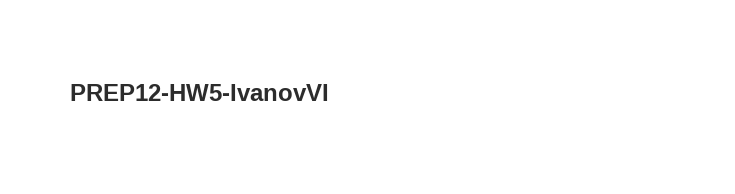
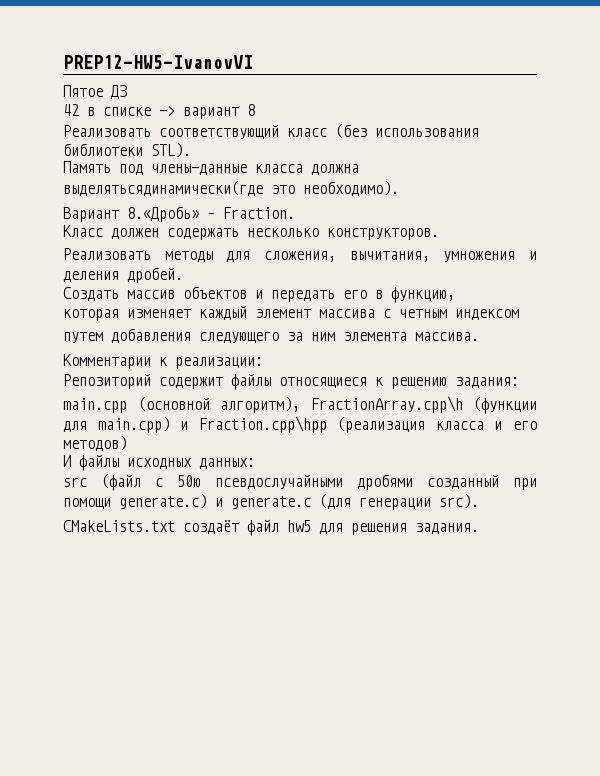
+ Пятое ДЗ
+ 42 в списке -> вариант 8
+ Реализовать соответствующий класс (без использования библиотеки STL).
+ Память под члены-данные класса должна выделятьсядинамически(где это необходимо).
+ Вариант 8.«Дробь» – Fraction.
+ Класс должен содержать несколько конструкторов.
+ Реализовать методы для сложения, вычитания, умножения и деления дробей.
+ Создать массив объектов и передать его в функцию,
+ которая изменяет каждый элемент массива с четным индексом
+ путем добавления следующего за ним элемента массива.
+ Комментарии к реализации:
+ Репозиторий содержит файлы относящиеся к решению задания:
+ main.cpp (основной алгоритм), FractionArray.cpp\h (функции для main.cpp) и Fraction.cpp\hpp (реализация класса и его методов)
+ И файлы исходных данных:
+ src (файл с 50ю псевдослучайными дробями созданный при помощи generate.c) и generate.c (для генерации src).
+ CMakeLists.txt создаёт файл hw5 для решения задания.

